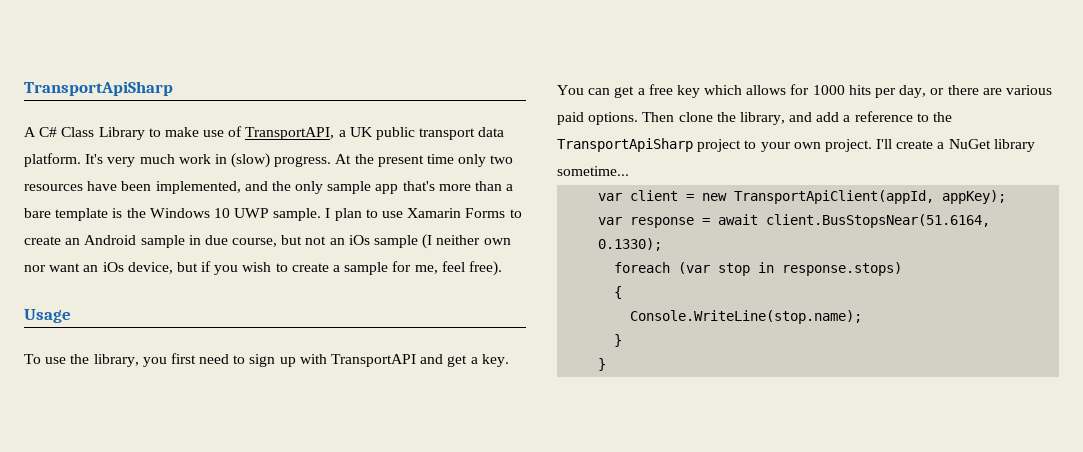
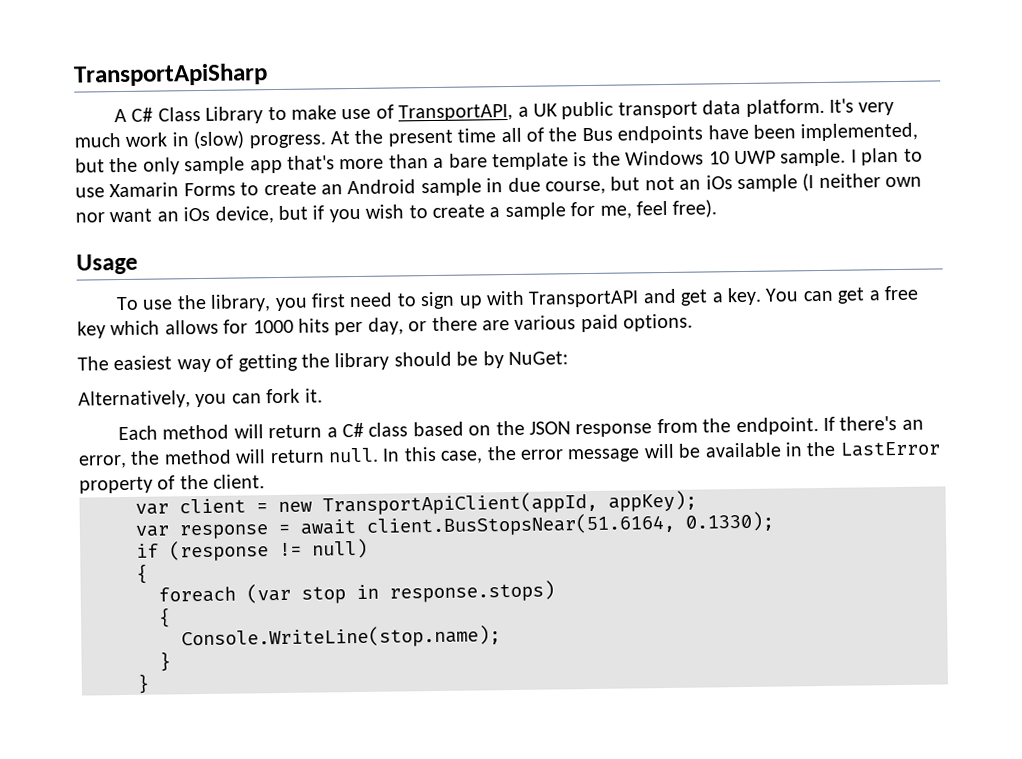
- At the present time only two resources have been implemented, and the only sample app that's more than a bare template is the Windows 10 UWP sample.
+ At the present time all of the Bus endpoints have been implemented, but the only sample app that's more than a bare template is the Windows 10 UWP sample.
- You can get a free key which allows for 1000 hits per day, or there are various paid options. Then clone the library, and add a reference to the TransportApiSharp project to your own project. I'll create a NuGet library sometime...
+ You can get a free key which allows for 1000 hits per day, or there are various paid options.
+ The easiest way of getting the library should be by NuGet:
+ Alternatively, you can fork it.
+ Each method will return a C# class based on the JSON response from the endpoint. If there's an error, the method will return null. In this case, the error message will be available in the LastError property of the client.
+ if (response != null)
+ {

